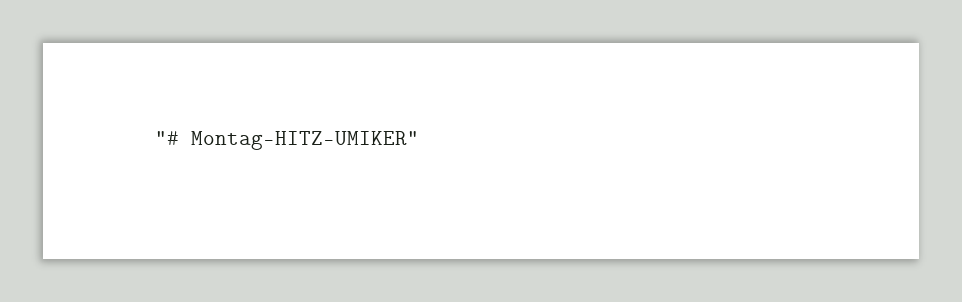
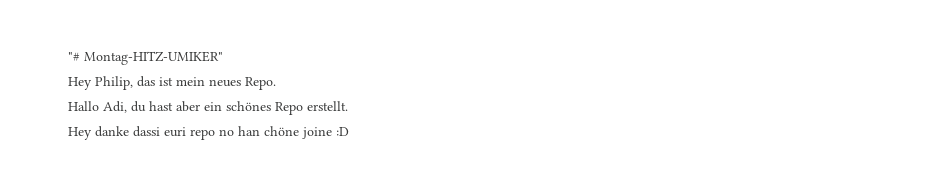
+ Hey Philip, das ist mein neues Repo.
+ Hallo Adi, du hast aber ein schönes Repo erstellt.
+ Hey danke dassi euri repo no han chöne joine :D

